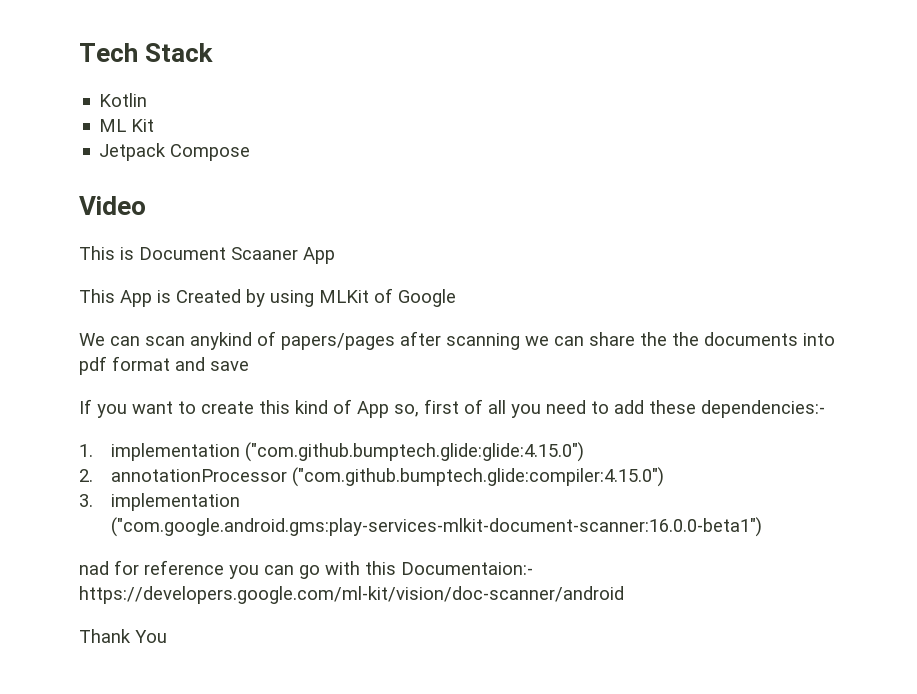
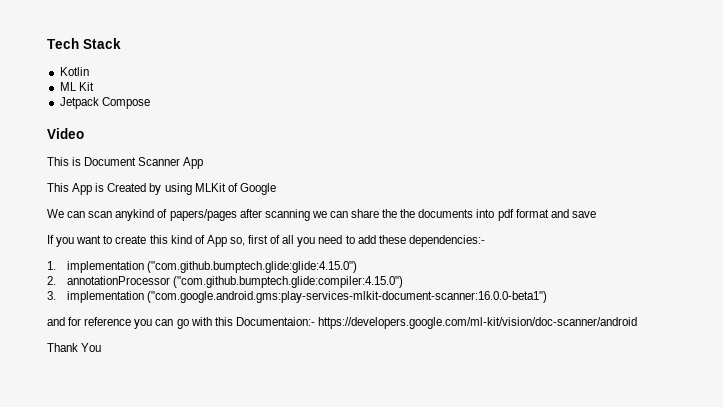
- This is Document Scaaner App
+ This is Document Scanner App
- nad for reference you can go with this Documentaion:- https://developers.google.com/ml-kit/vision/doc-scanner/android
+ and for reference you can go with this Documentaion:- https://developers.google.com/ml-kit/vision/doc-scanner/android

